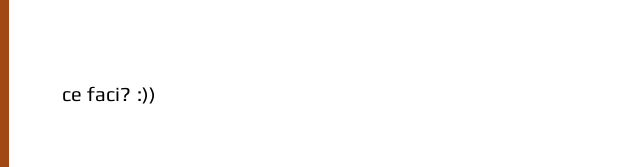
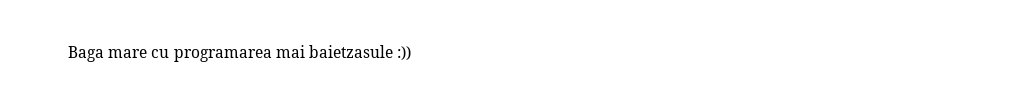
- ce faci? :))
+ Baga mare cu programarea mai baietzasule :))

